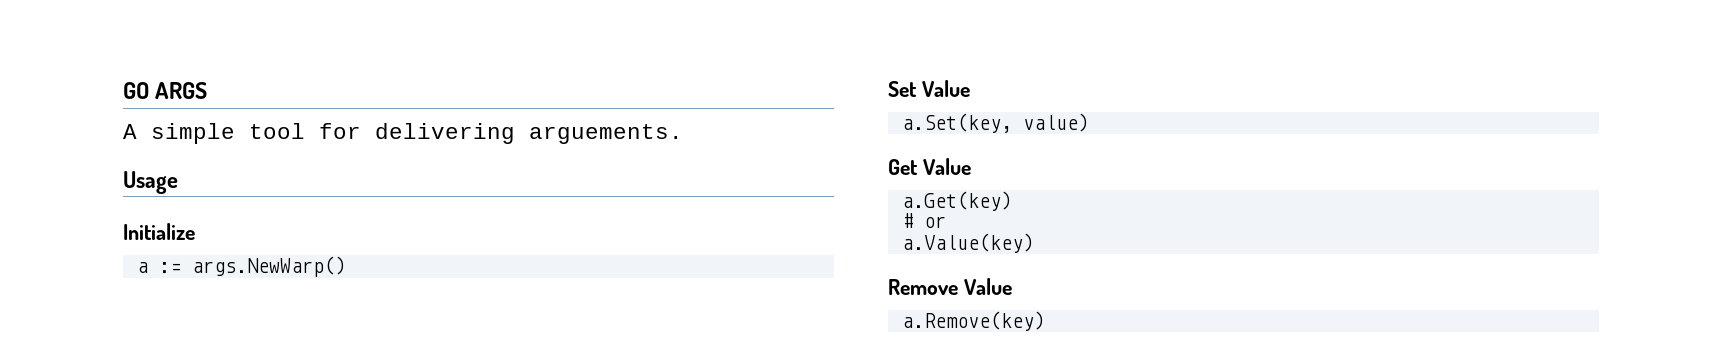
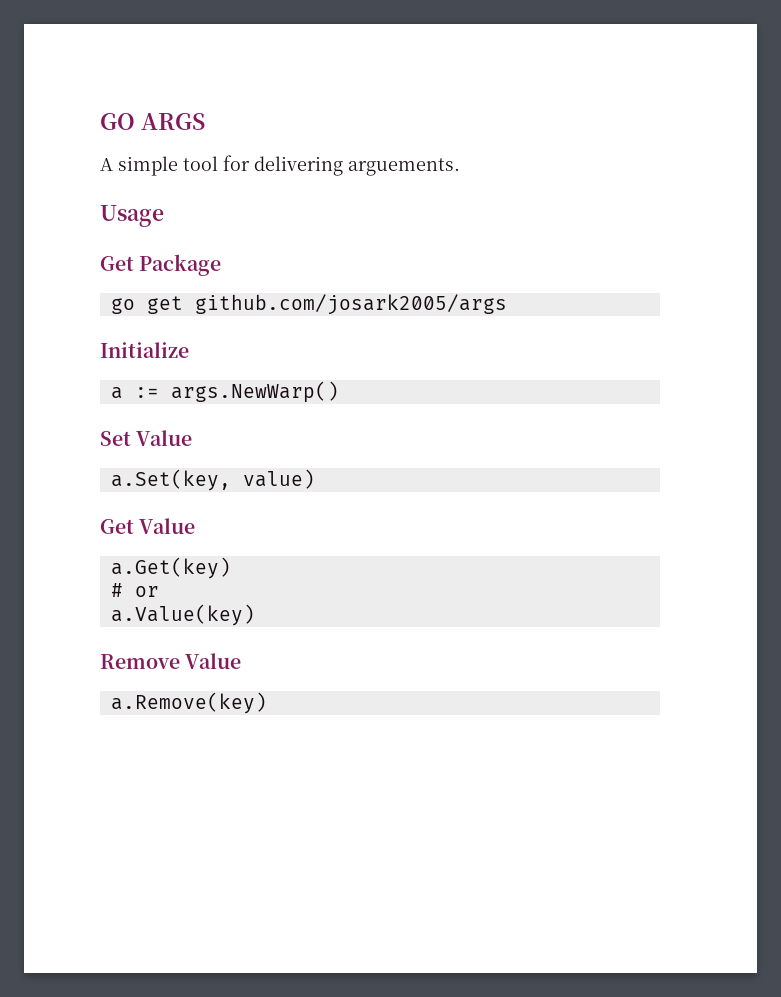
+ Get Package
+ go get github.com/josark2005/args

